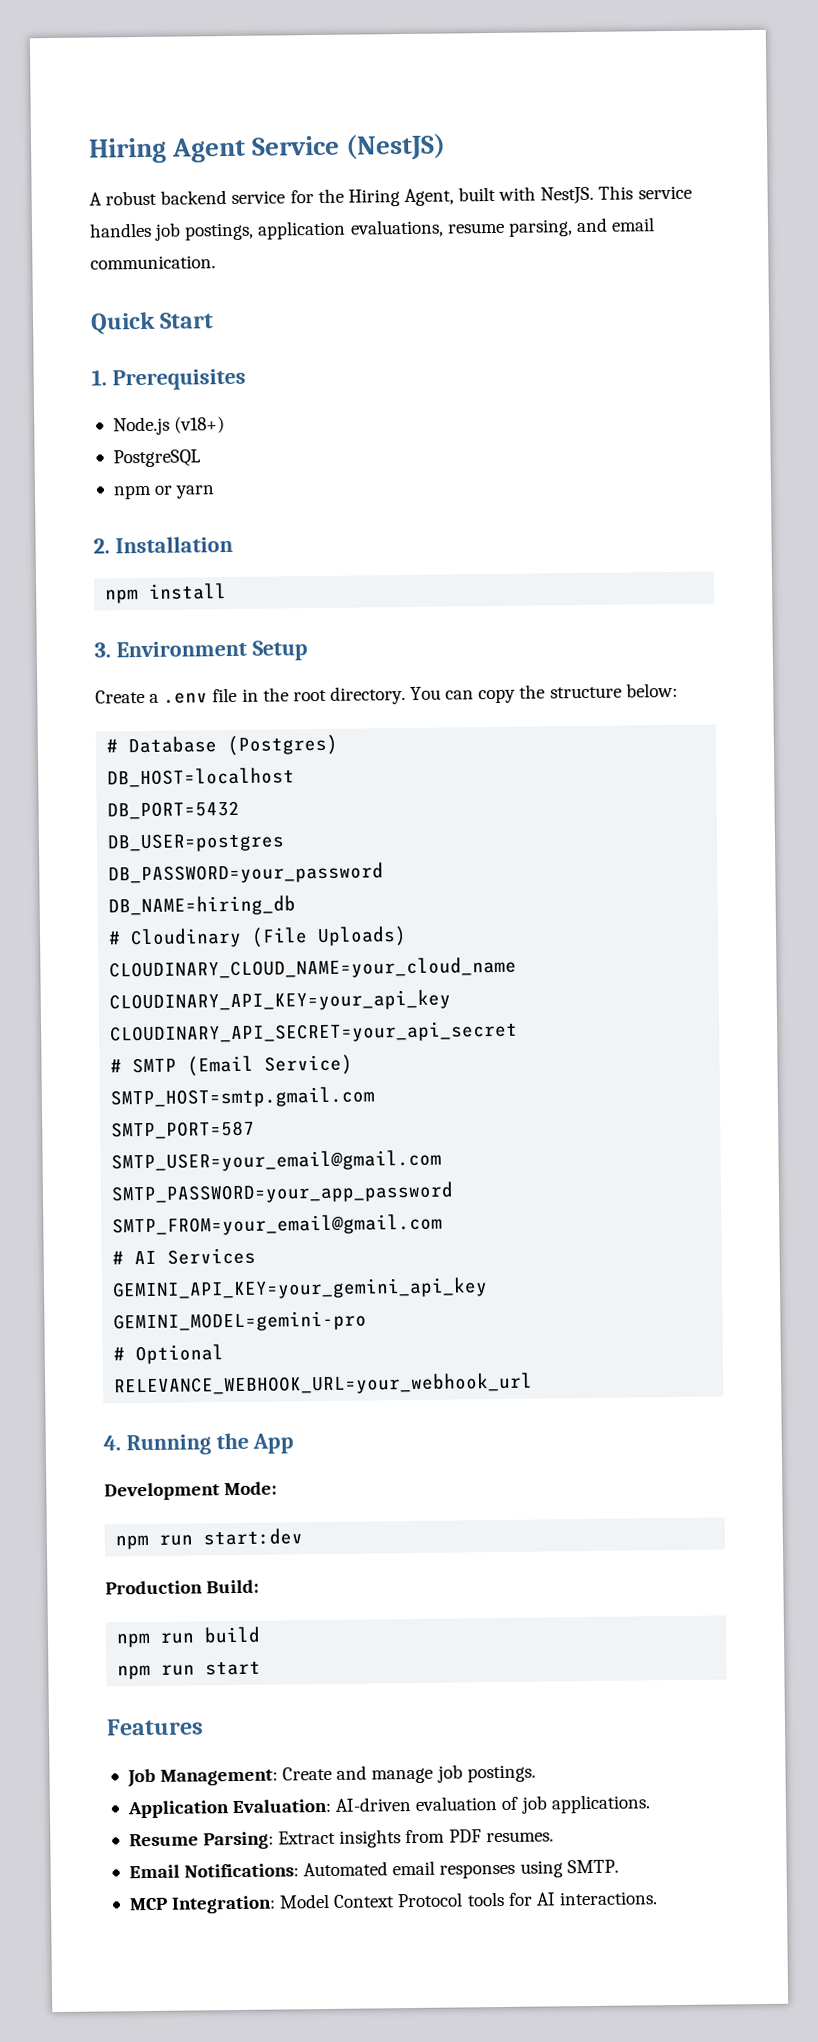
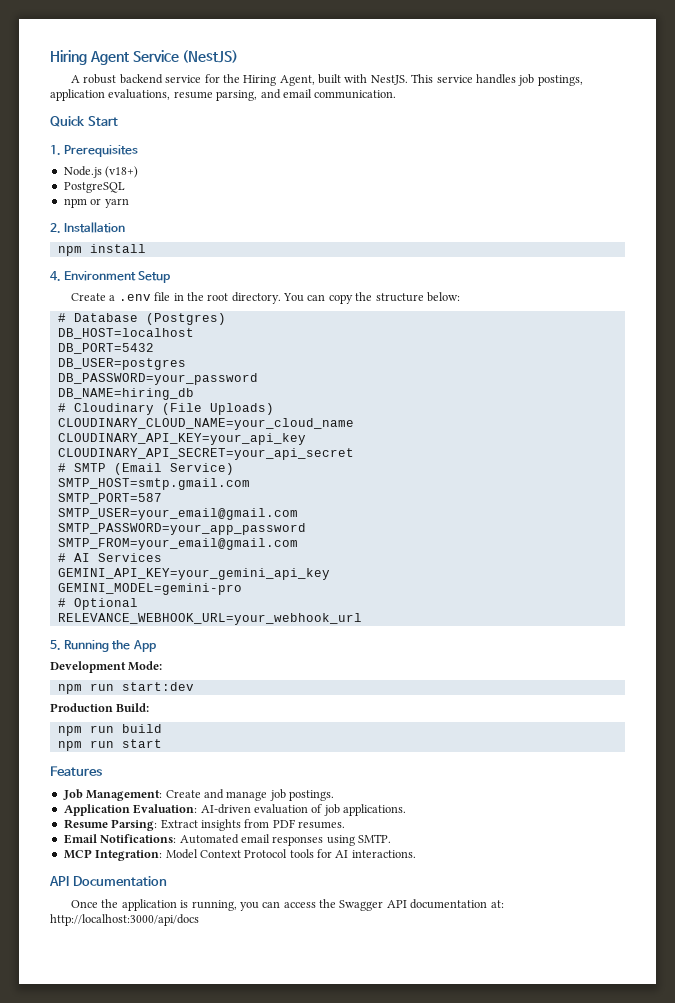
- 3. Environment Setup
+ 4. Environment Setup
- 4. Running the App
+ 5. Running the App
+ API Documentation
+ Once the application is running, you can access the Swagger API documentation at: http://localhost:3000/api/docs

